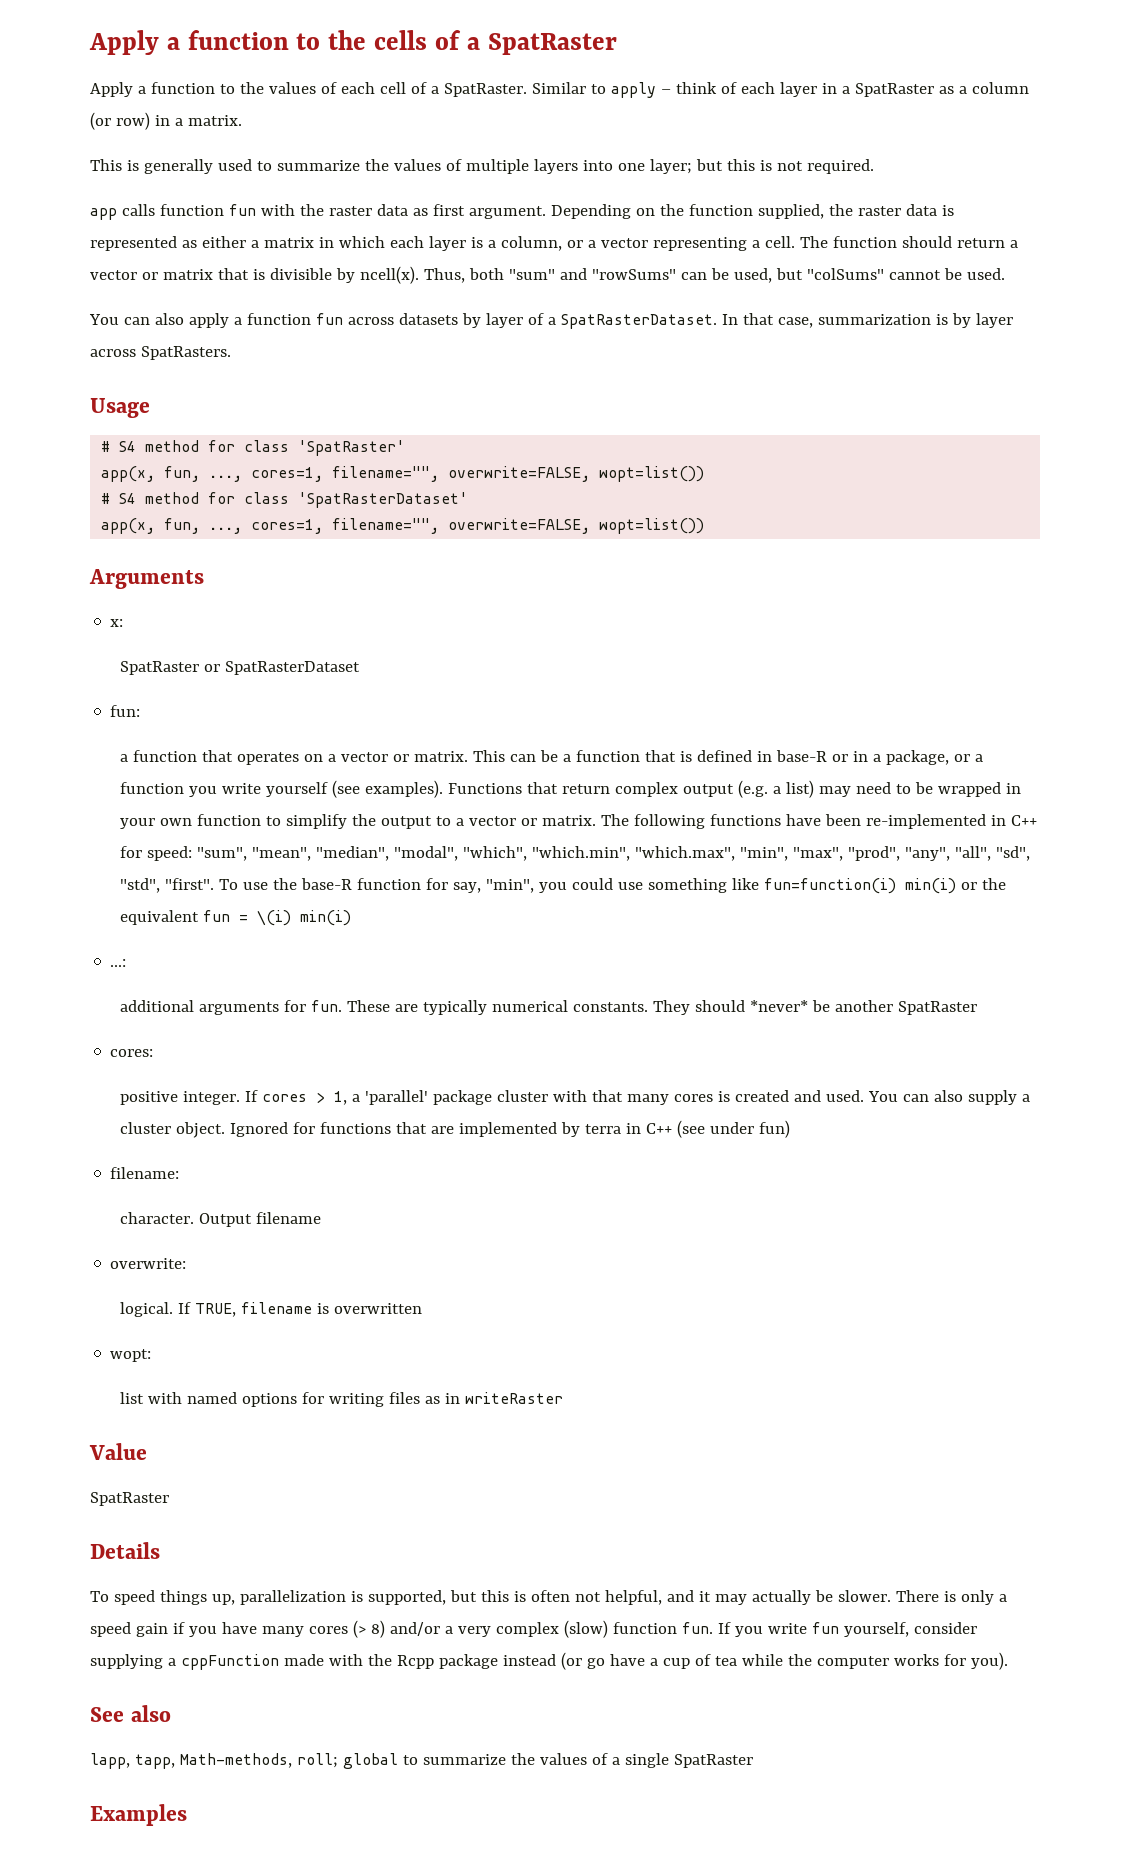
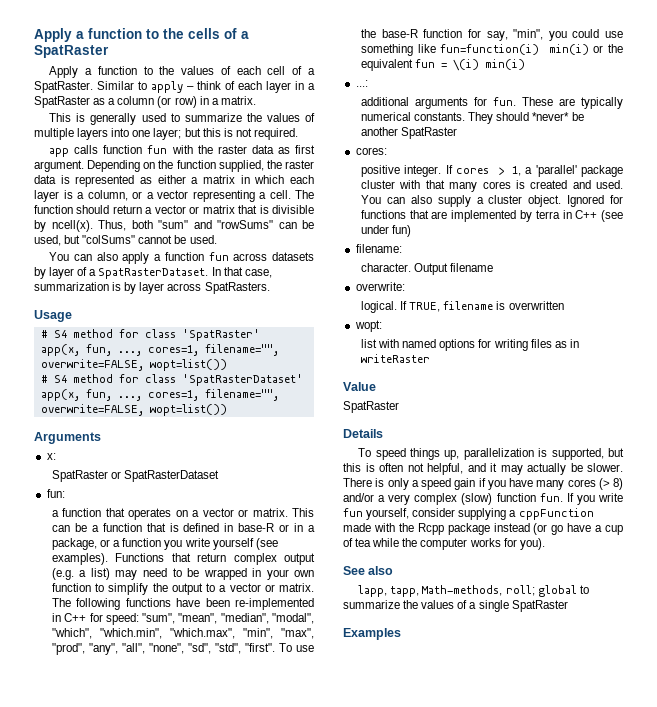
- The following functions have been re-implemented in C++ for speed: "sum", "mean", "median", "modal", "which", "which.min", "which.max", "min", "max", "prod", "any", "all", "sd", "std", "first".
+ The following functions have been re-implemented in C++ for speed: "sum", "mean", "median", "modal", "which", "which.min", "which.max", "min", "max", "prod", "any", "all", "none", "sd", "std", "first".

